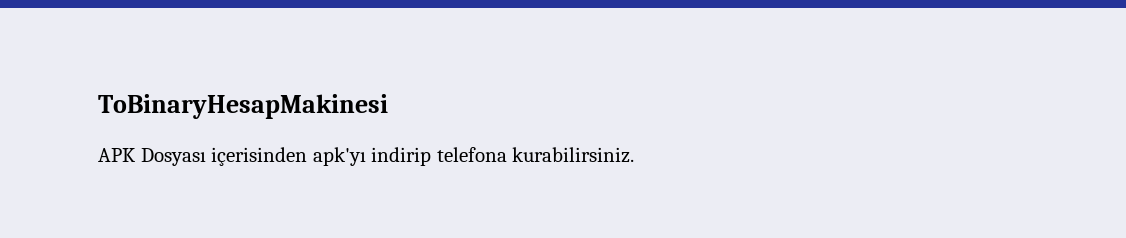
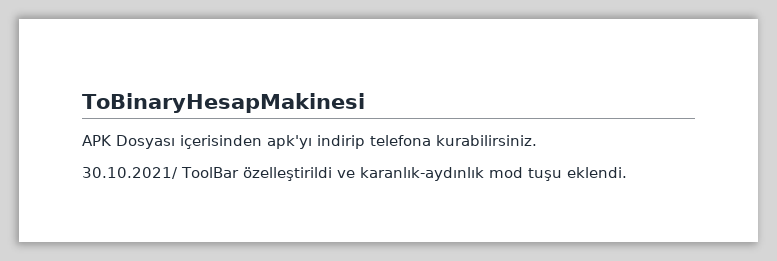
+ 30.10.2021/ ToolBar özelleştirildi ve karanlık-aydınlık mod tuşu eklendi.

